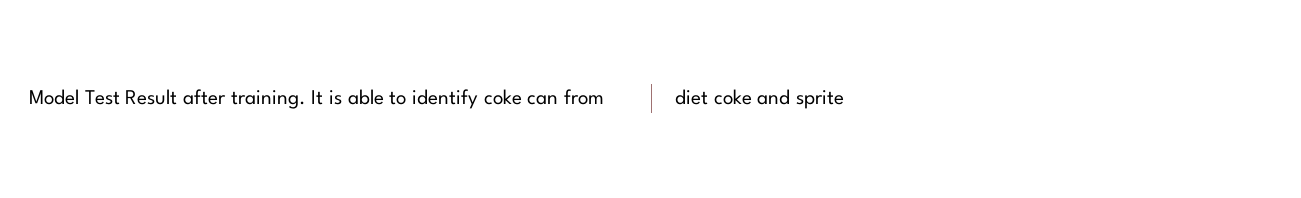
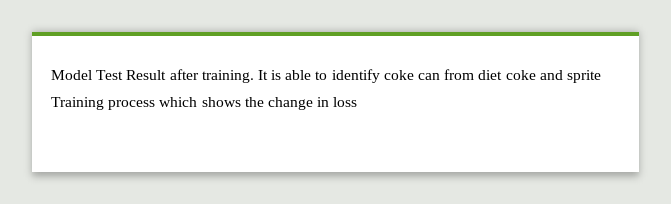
+ Training process which shows the change in loss

